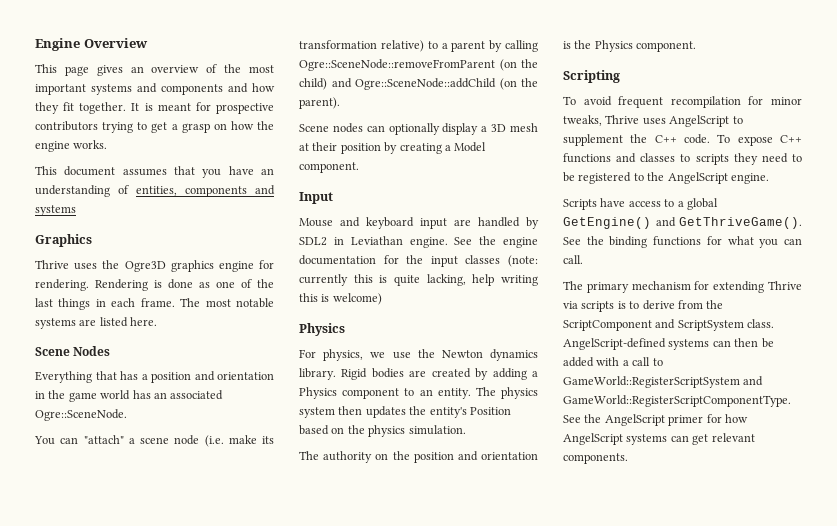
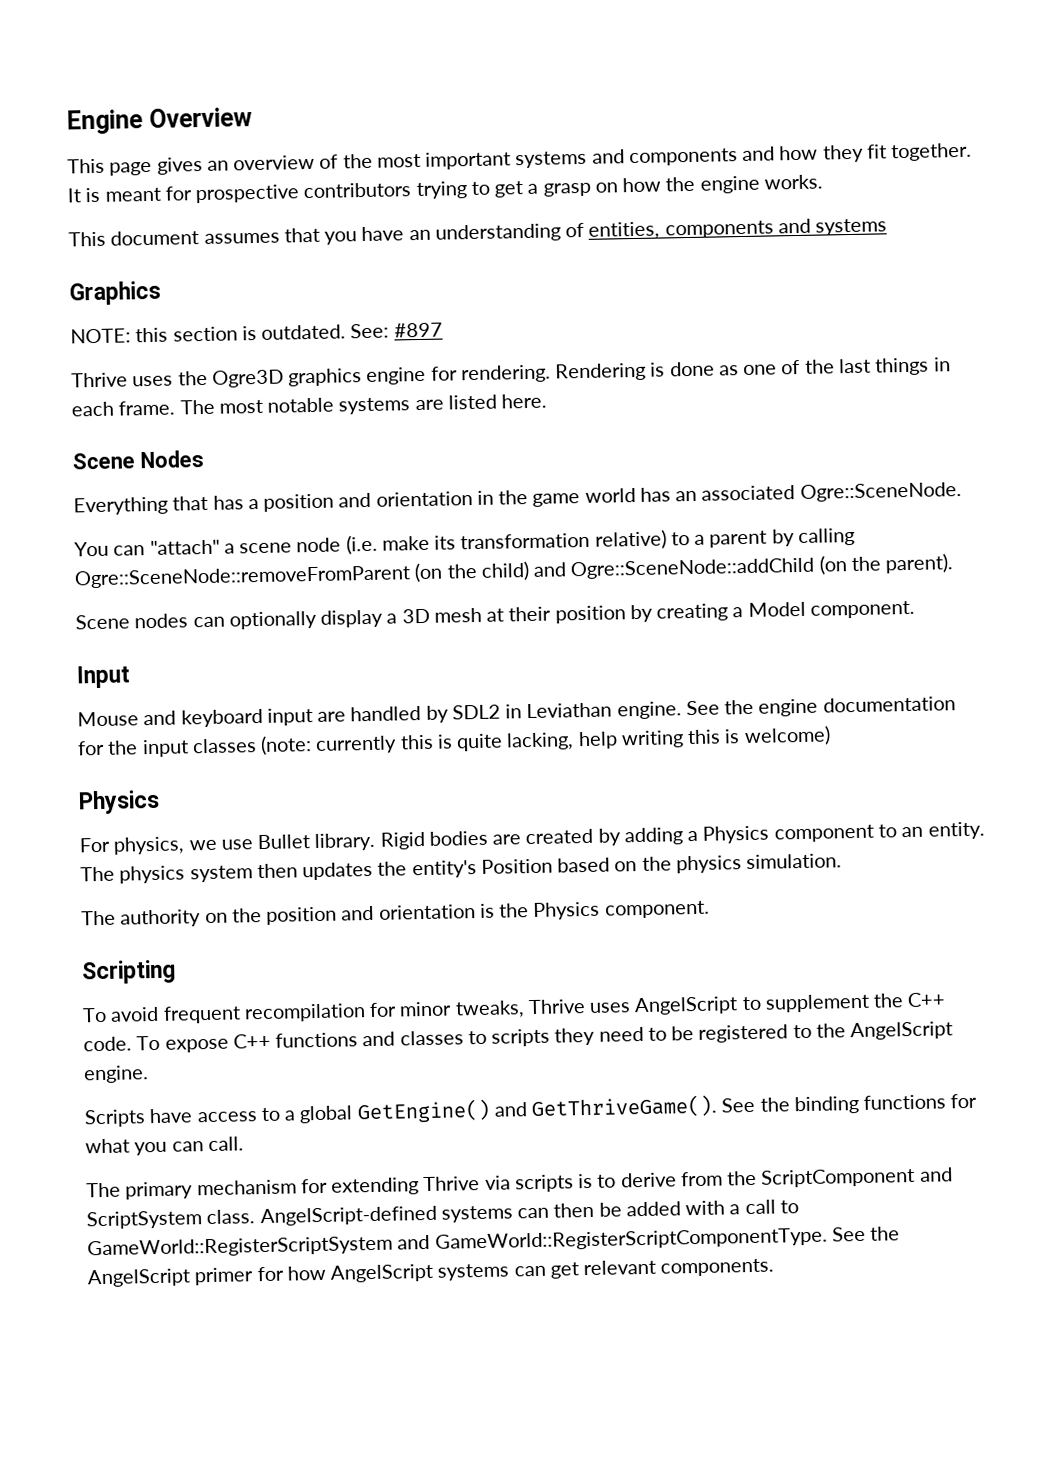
+ NOTE: this section is outdated. See: #897
- For physics, we use the Newton dynamics library.
+ For physics, we use Bullet library.

